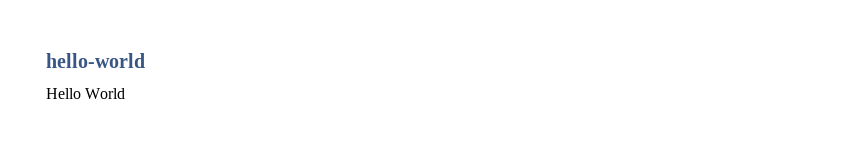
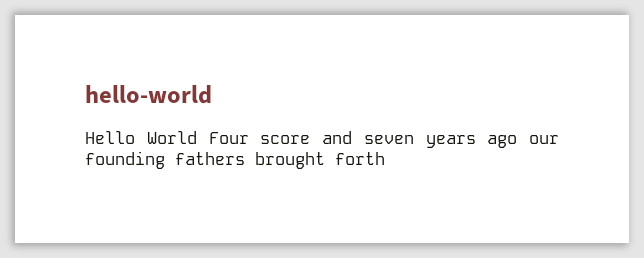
- Hello World
+ Hello World Four score and seven years ago our founding fathers brought forth

